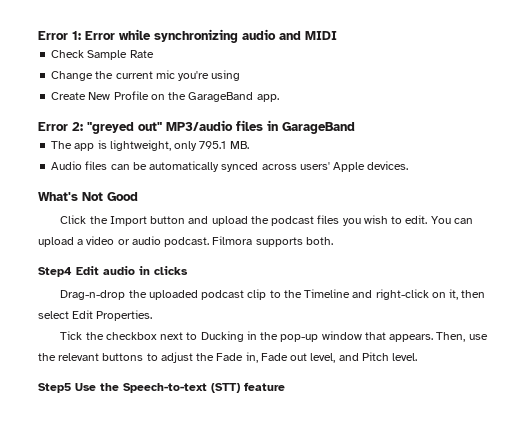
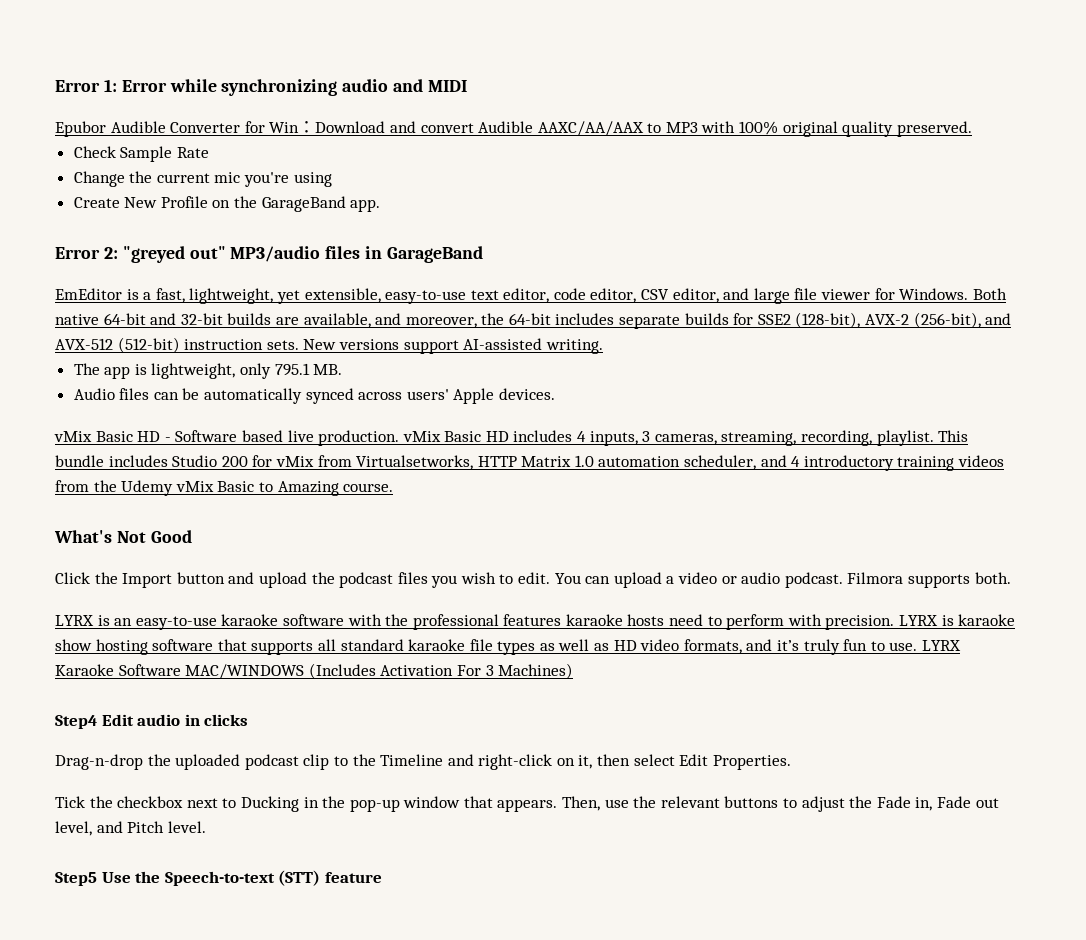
+ Epubor Audible Converter for Win：Download and convert Audible AAXC/AA/AAX to MP3 with 100% original quality preserved.
+ EmEditor is a fast, lightweight, yet extensible, easy-to-use text editor, code editor, CSV editor, and large file viewer for Windows. Both native 64-bit and 32-bit builds are available, and moreover, the 64-bit includes separate builds for SSE2 (128-bit), AVX-2 (256-bit), and AVX-512 (512-bit) instruction sets. New versions support AI-assisted writing.
+ vMix Basic HD - Software based live production. vMix Basic HD includes 4 inputs, 3 cameras, streaming, recording, playlist. This bundle includes Studio 200 for vMix from Virtualsetworks, HTTP Matrix 1.0 automation scheduler, and 4 introductory training videos from the Udemy vMix Basic to Amazing course.
+ LYRX is an easy-to-use karaoke software with the professional features karaoke hosts need to perform with precision. LYRX is karaoke show hosting software that supports all standard karaoke file types as well as HD video formats, and it’s truly fun to use. LYRX Karaoke Software MAC/WINDOWS (Includes Activation For 3 Machines)

